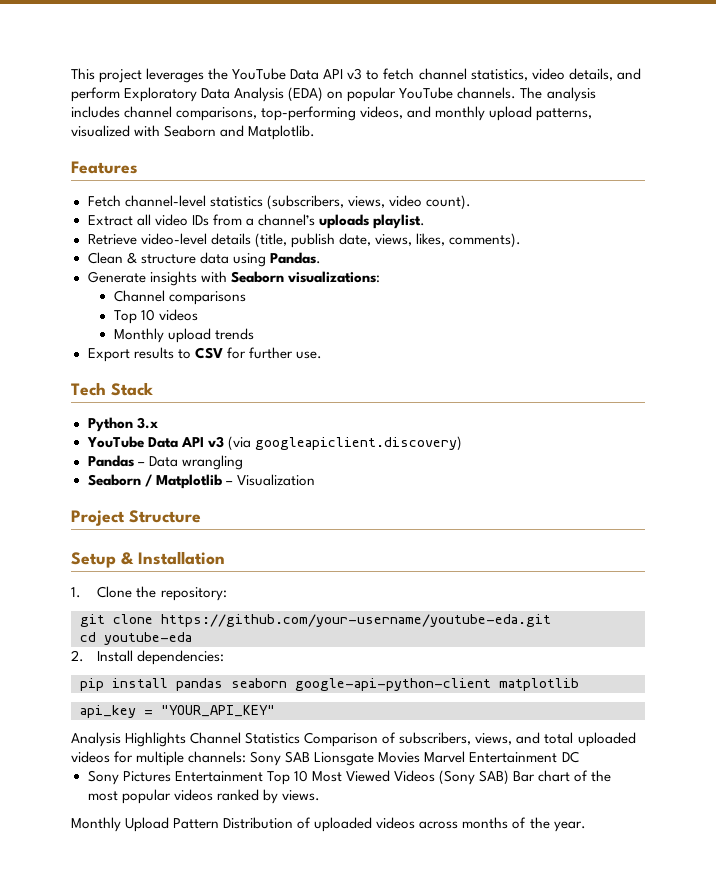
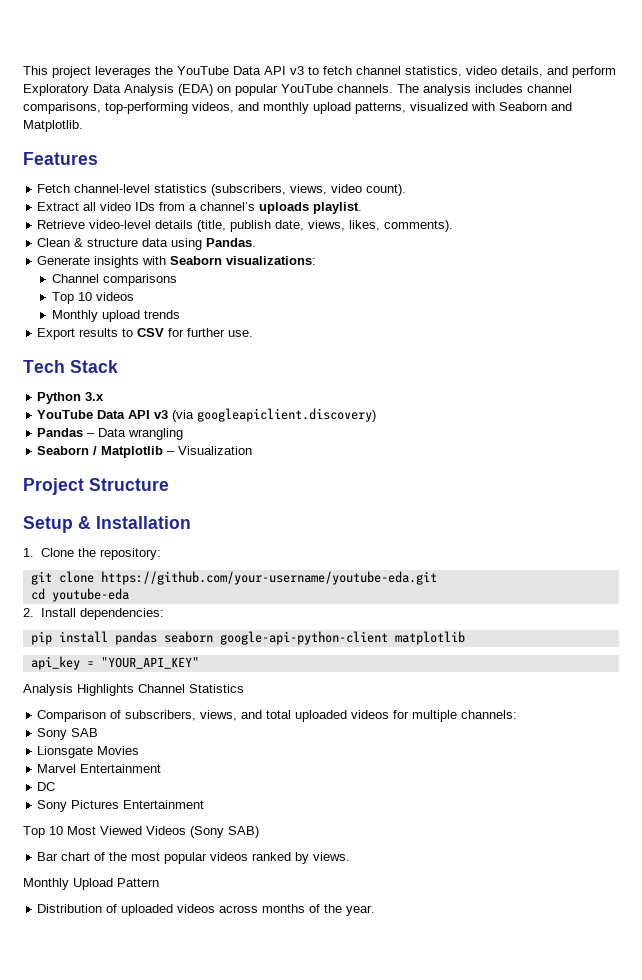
- Analysis Highlights Channel Statistics Comparison of subscribers, views, and total uploaded videos for multiple channels: Sony SAB Lionsgate Movies Marvel Entertainment DC
+ Analysis Highlights Channel Statistics
+ Comparison of subscribers, views, and total uploaded videos for multiple channels:
+ Sony SAB
+ Lionsgate Movies
+ Marvel Entertainment
+ DC
- Sony Pictures Entertainment Top 10 Most Viewed Videos (Sony SAB) Bar chart of the most popular videos ranked by views.
+ Sony Pictures Entertainment
+ Top 10 Most Viewed Videos (Sony SAB)
+ Bar chart of the most popular videos ranked by views.
- Monthly Upload Pattern Distribution of uploaded videos across months of the year.
+ Monthly Upload Pattern
+ Distribution of uploaded videos across months of the year.

